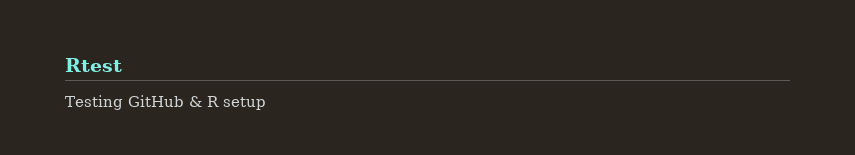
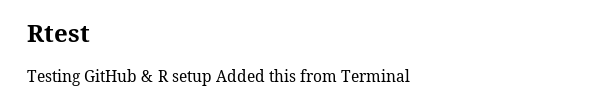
- Testing GitHub & R setup
+ Testing GitHub & R setup Added this from Terminal

